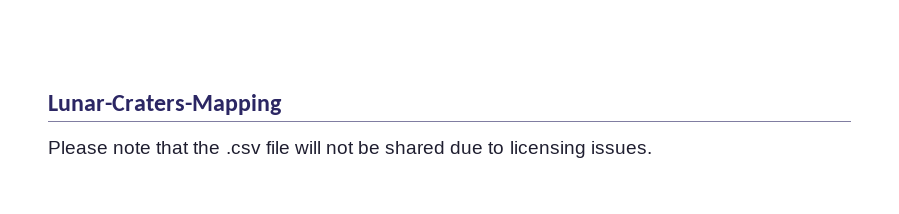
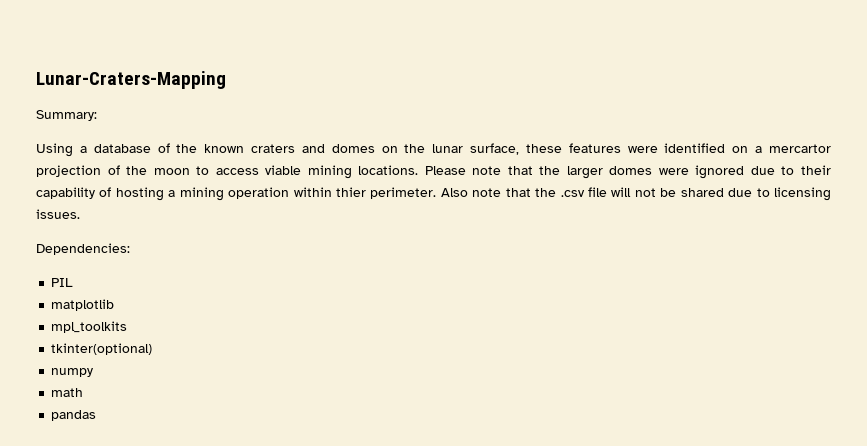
- Please note that the .csv file will not be shared due to licensing issues.
+ Summary:
+ Using a database of the known craters and domes on the lunar surface, these features were identified on a mercartor projection of the moon to access viable mining locations. Please note that the larger domes were ignored due to their capability of hosting a mining operation within thier perimeter. Also note that the .csv file will not be shared due to licensing issues.
+ Dependencies:
+ PIL
+ matplotlib
+ mpl_toolkits
+ tkinter(optional)
+ numpy
+ math
+ pandas

